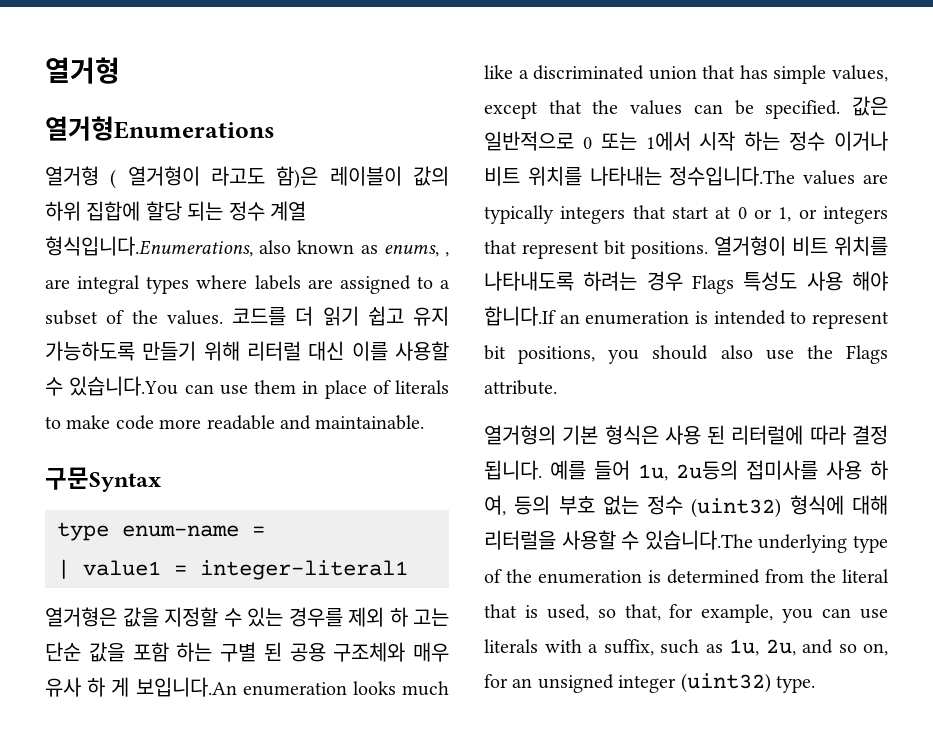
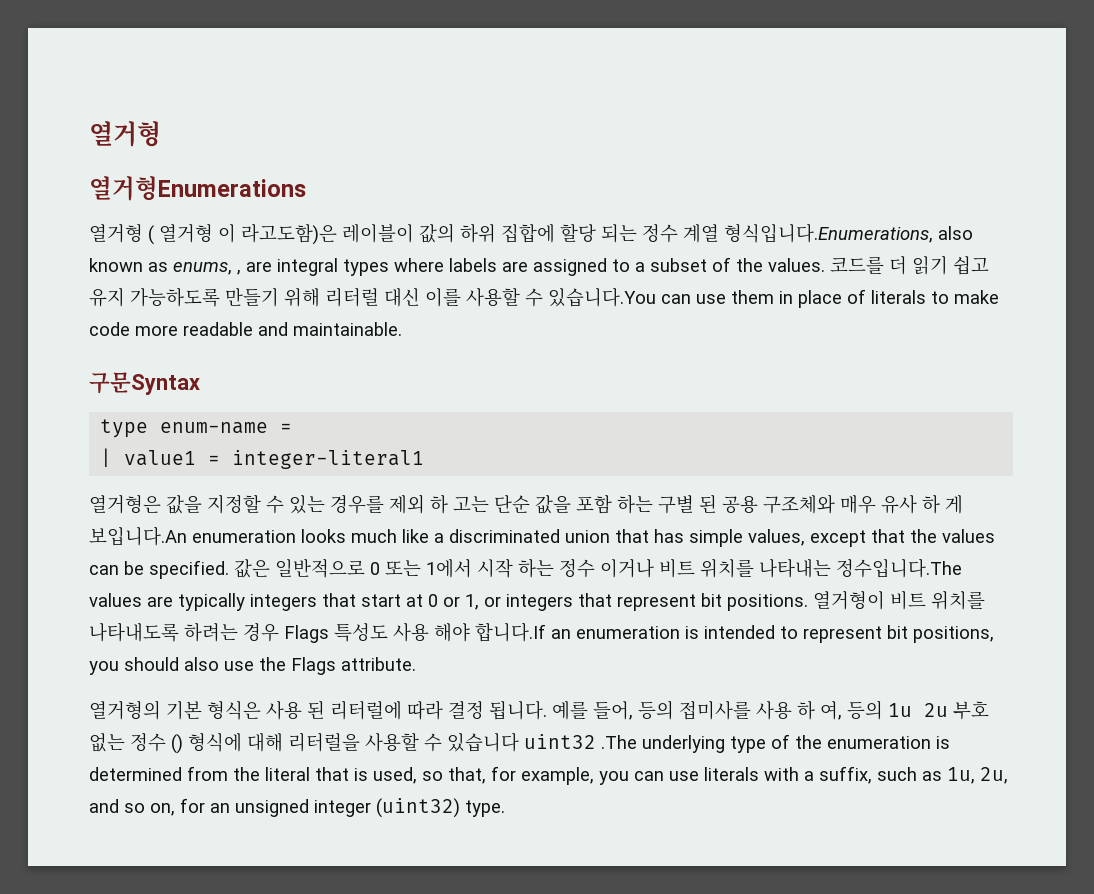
- 열거형 ( 열거형이 라고도 함)은 레이블이 값의 하위 집합에 할당 되는 정수 계열 형식입니다.Enumerations, also known as enums, , are integral types where labels are assigned to a subset of the values.
+ 열거형 ( 열거형 이 라고도함)은 레이블이 값의 하위 집합에 할당 되는 정수 계열 형식입니다.Enumerations, also known as enums, , are integral types where labels are assigned to a subset of the values.
- 예를 들어 1u, 2u등의 접미사를 사용 하 여, 등의 부호 없는 정수 (uint32) 형식에 대해 리터럴을 사용할 수 있습니다.The underlying type of the enumeration is determined from the literal that is used, so that, for example, you can use literals with a suffix, such as 1u, 2u, and so on, for an unsigned integer (uint32) type.
+ 예를 들어, 등의 접미사를 사용 하 여, 등의 1u 2u 부호 없는 정수 () 형식에 대해 리터럴을 사용할 수 있습니다 uint32 .The underlying type of the enumeration is determined from the literal that is used, so that, for example, you can use literals with a suffix, such as 1u, 2u, and so on, for an unsigned integer (uint32) type.

